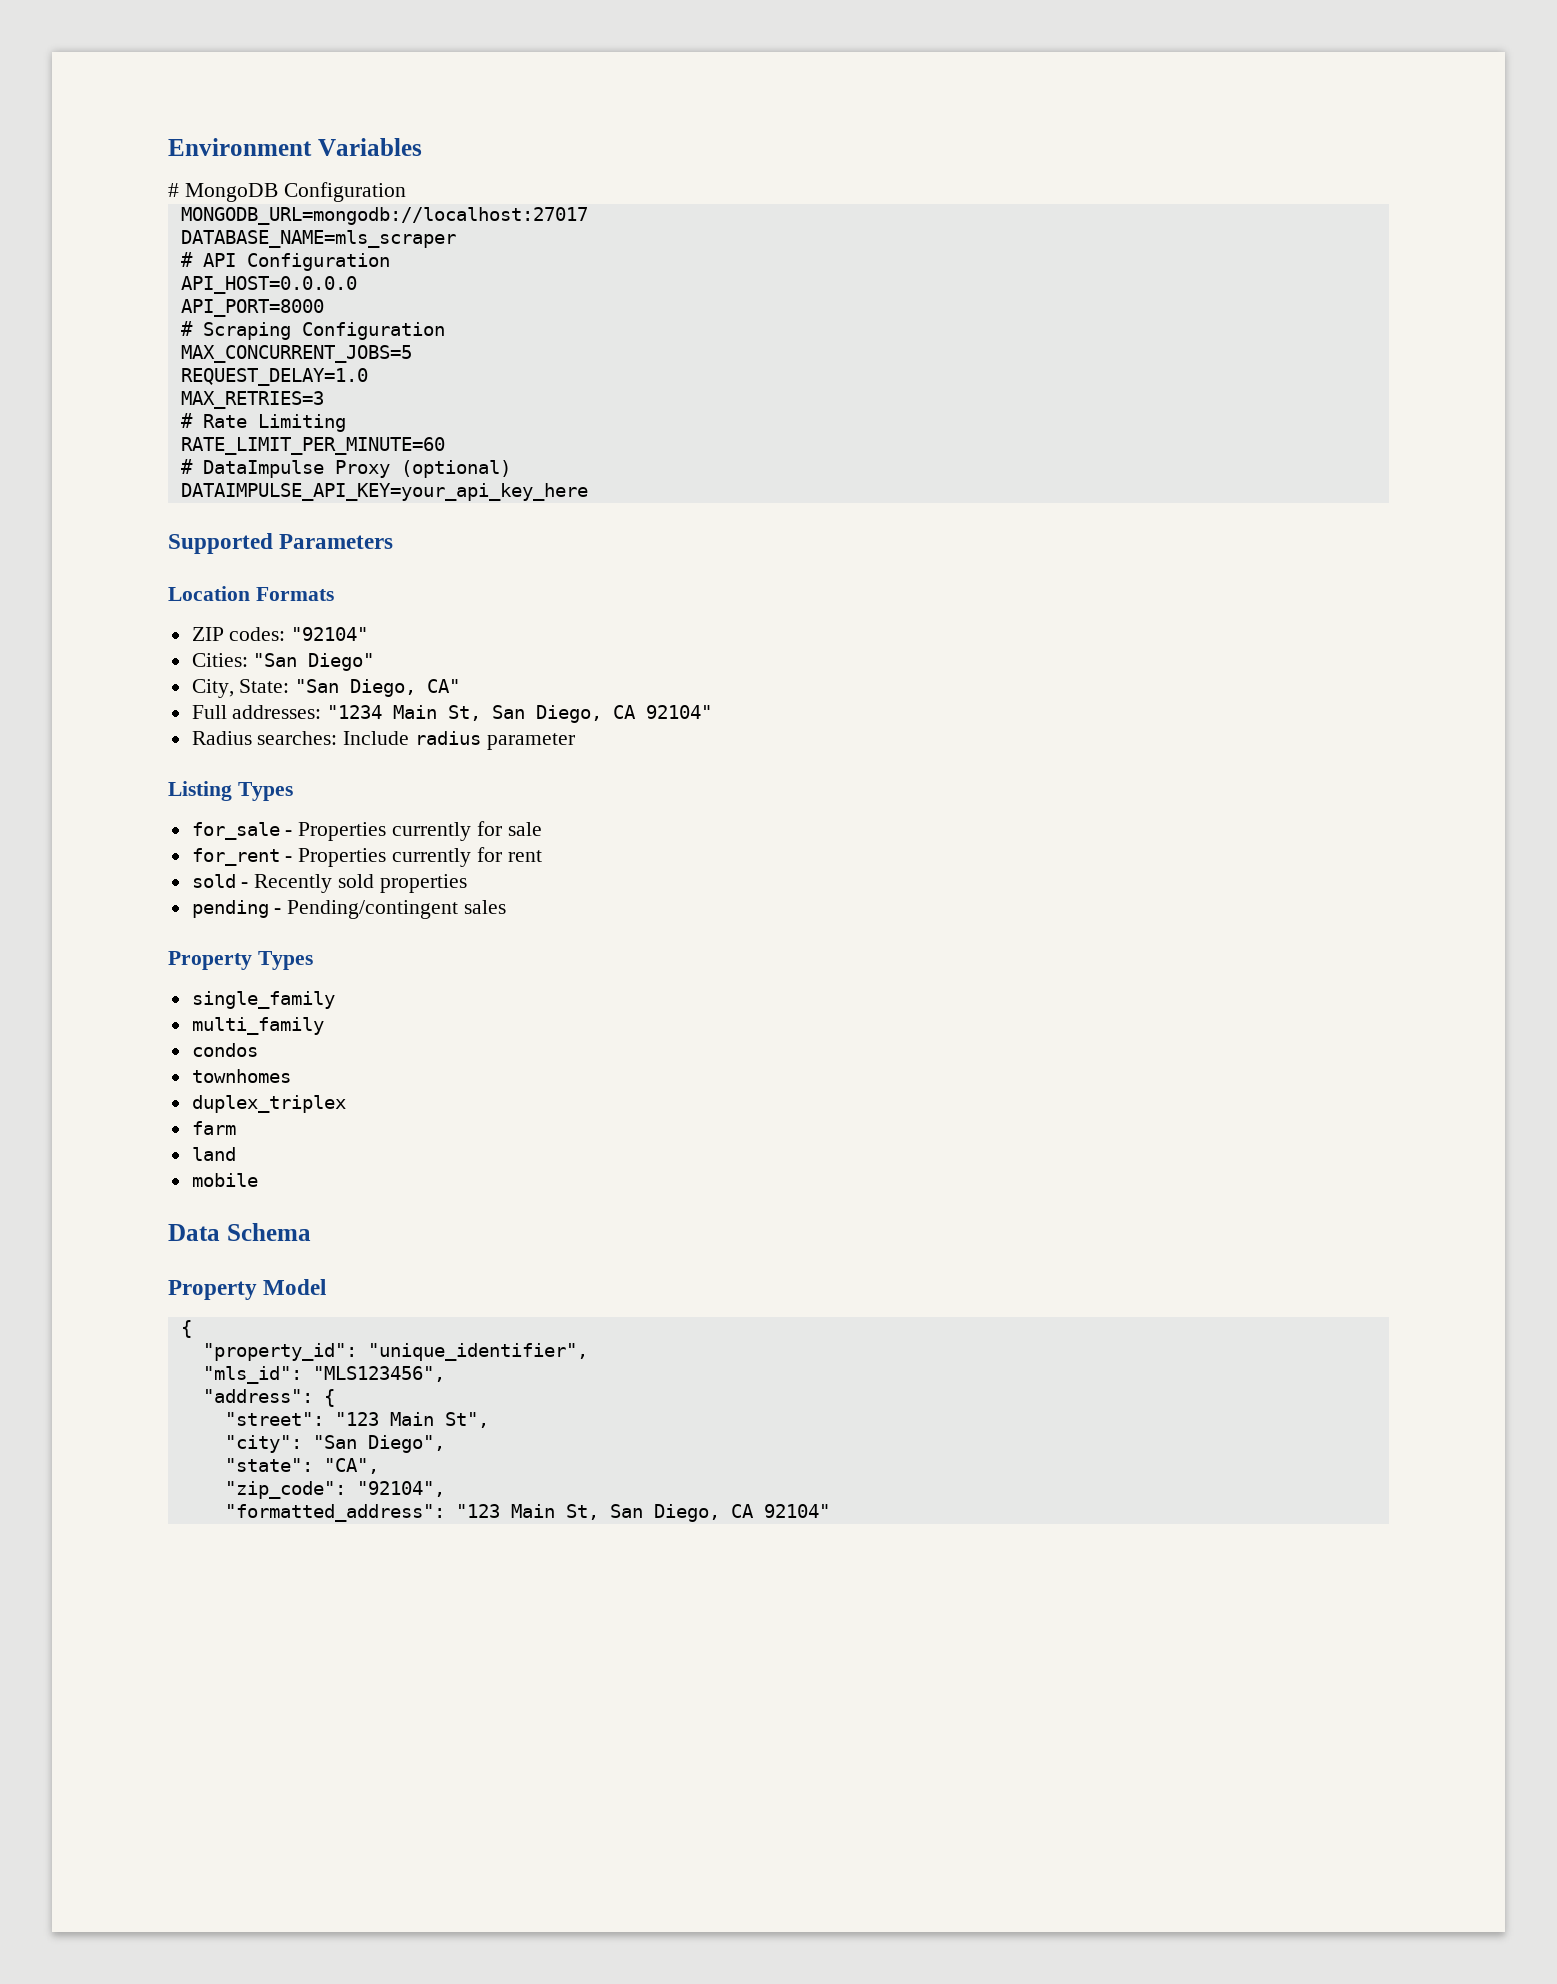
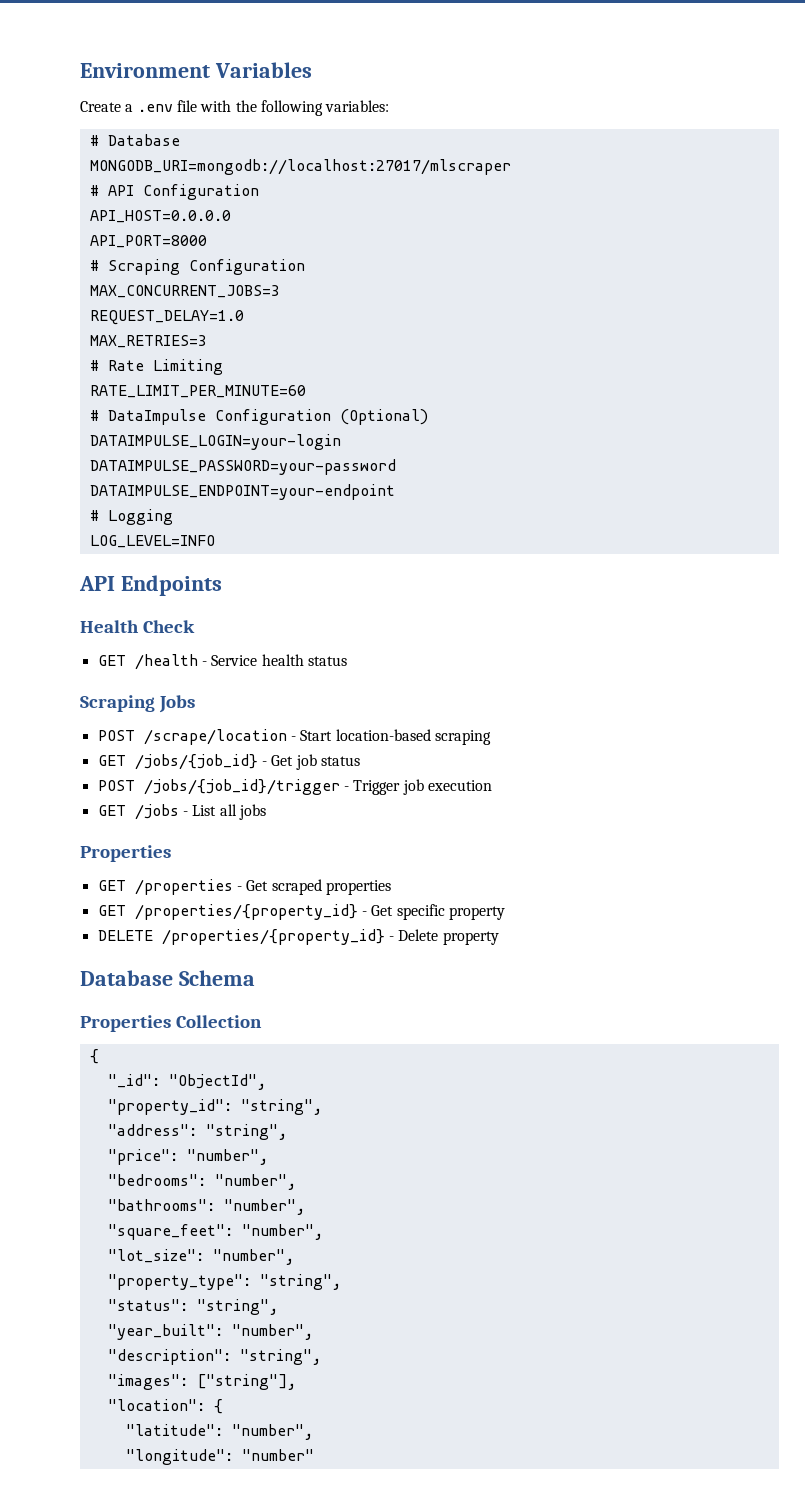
- # MongoDB Configuration
- MONGODB_URL=mongodb://localhost:27017
- DATABASE_NAME=mls_scraper
+ Create a .env file with the following variables:
+ # Database
+ MONGODB_URI=mongodb://localhost:27017/mlscraper
- MAX_CONCURRENT_JOBS=5
+ MAX_CONCURRENT_JOBS=3
- # DataImpulse Proxy (optional)
- DATAIMPULSE_API_KEY=your_api_key_here
- Supported Parameters
- Location Formats
- ZIP codes: "92104"
- Cities: "San Diego"
- City, State: "San Diego, CA"
- Full addresses: "1234 Main St, San Diego, CA 92104"
- Radius searches: Include radius parameter
- Listing Types
- for_sale - Properties currently for sale
- for_rent - Properties currently for rent
- sold - Recently sold properties
- pending - Pending/contingent sales
- Property Types
- single_family
- multi_family
- condos
- townhomes
- duplex_triplex
- farm
- land
- mobile
- Data Schema
+ # DataImpulse Configuration (Optional)
+ DATAIMPULSE_LOGIN=your-login
+ DATAIMPULSE_PASSWORD=your-password
+ DATAIMPULSE_ENDPOINT=your-endpoint
+ # Logging
+ LOG_LEVEL=INFO
+ API Endpoints
+ Health Check
+ GET /health - Service health status
+ Scraping Jobs
+ POST /scrape/location - Start location-based scraping
+ GET /jobs/{job_id} - Get job status
+ POST /jobs/{job_id}/trigger - Trigger job execution
+ GET /jobs - List all jobs
+ Properties
+ GET /properties - Get scraped properties
+ GET /properties/{property_id} - Get specific property
+ DELETE /properties/{property_id} - Delete property
+ Database Schema
- Property Model
+ Properties Collection
  {
+ "_id": "ObjectId",
- "property_id": "unique_identifier",
- "mls_id": "MLS123456",
- "address": {
- "street": "123 Main St",
- "city": "San Diego",
- "state": "CA",
- "zip_code": "92104",
- "formatted_address": "123 Main St, San Diego, CA 92104"
+ "property_id": "string",
+ "address": "string",
+ "price": "number",
+ "bedrooms": "number",
+ "bathrooms": "number",
+ "square_feet": "number",
+ "lot_size": "number",
+ "property_type": "string",
+ "status": "string",
+ "year_built": "number",
+ "description": "string",
+ "images": ["string"],
+ "location": {
+ "latitude": "number",
+ "longitude": "number"

